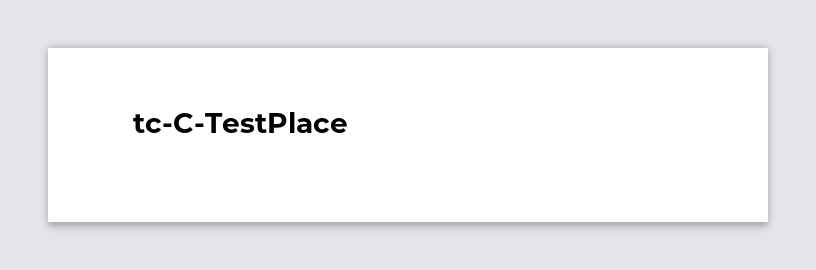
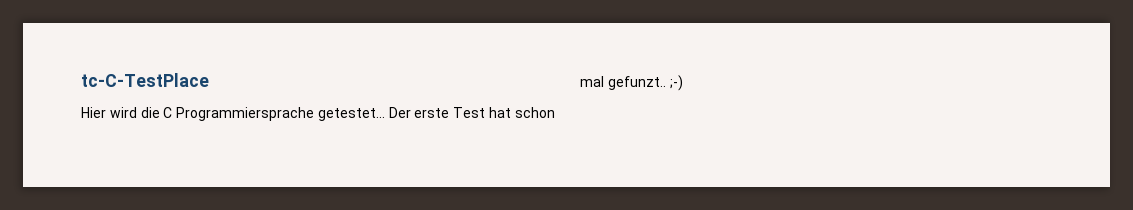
+ Hier wird die C Programmiersprache getestet... Der erste Test hat schon mal gefunzt.. ;-)

